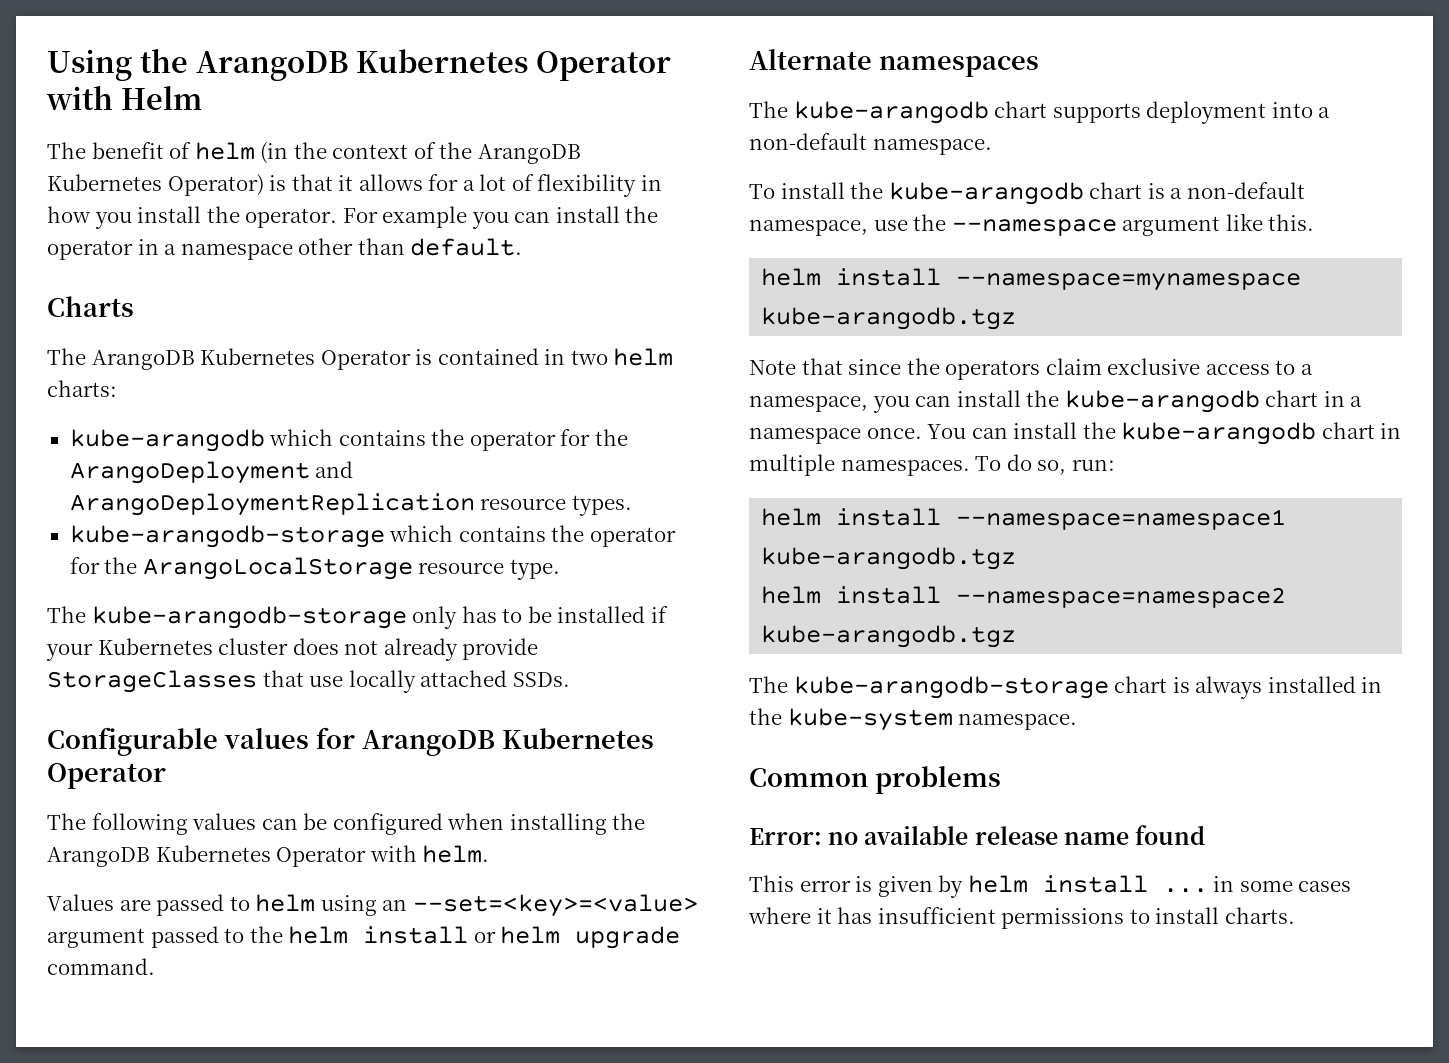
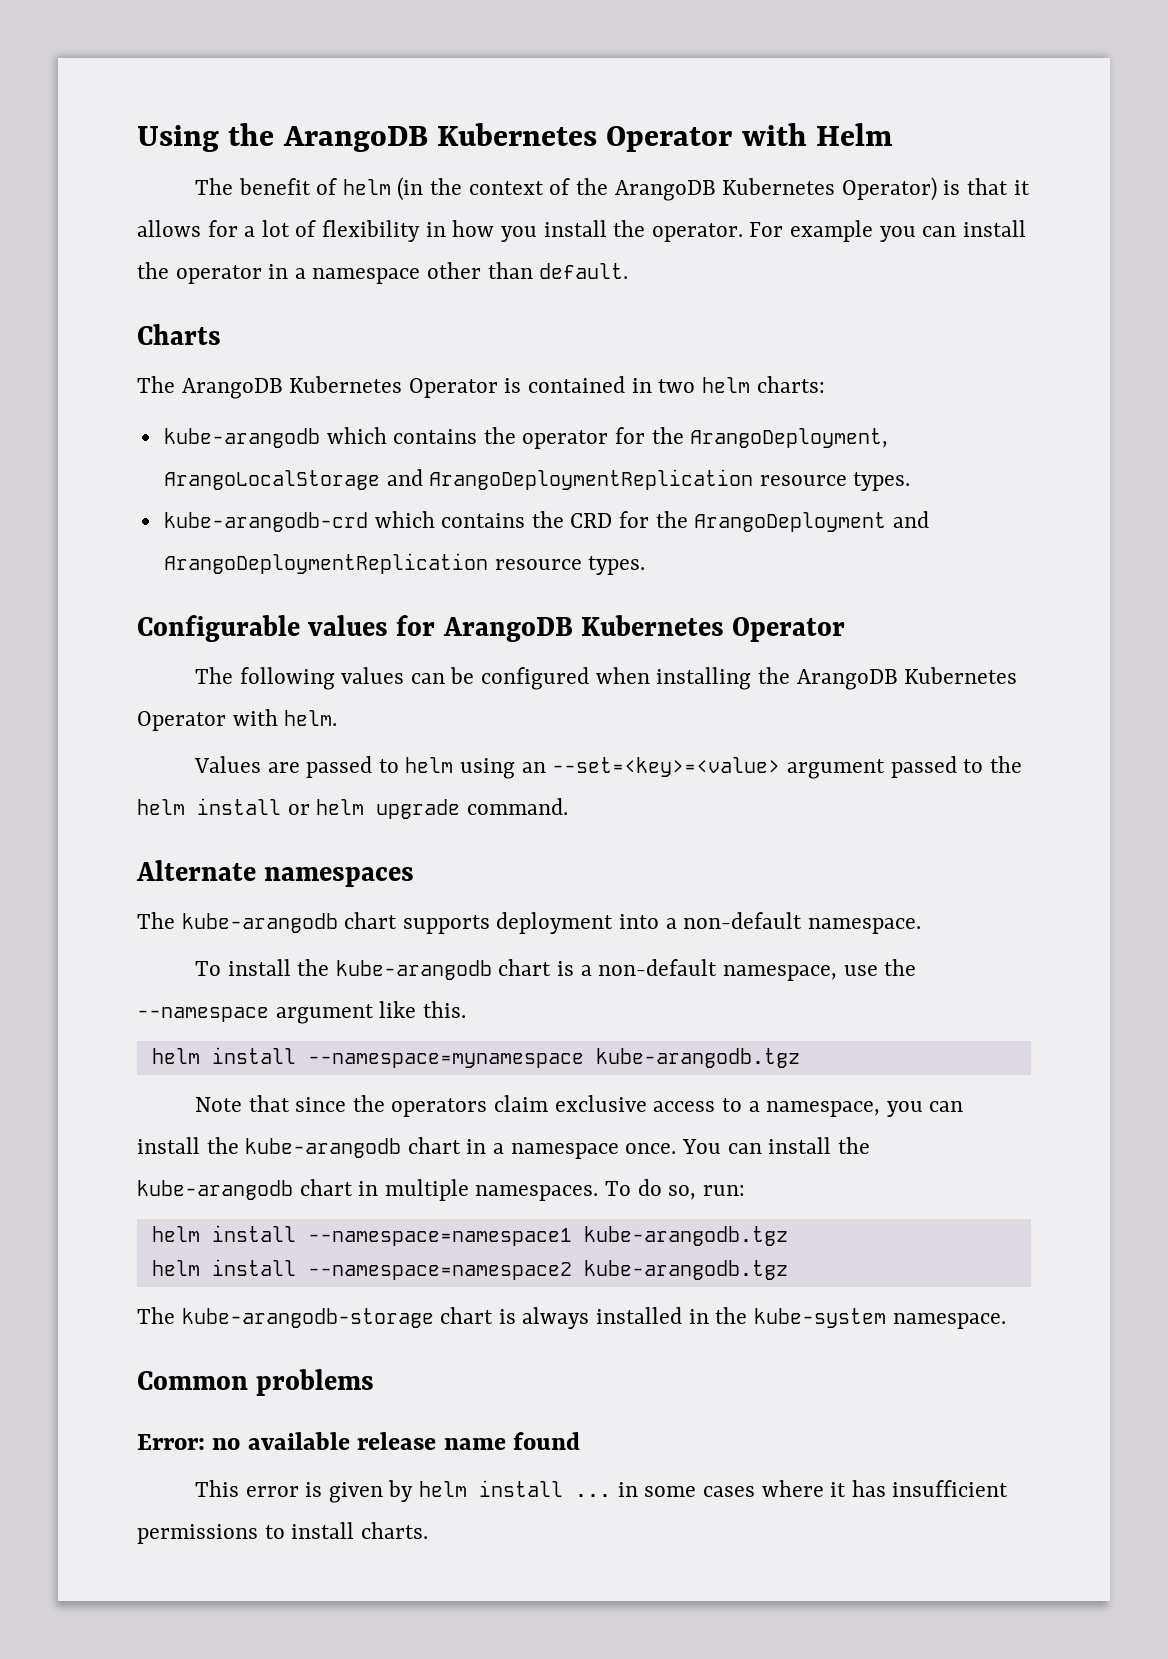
- kube-arangodb which contains the operator for the ArangoDeployment and ArangoDeploymentReplication resource types.
+ kube-arangodb which contains the operator for the ArangoDeployment, ArangoLocalStorage and ArangoDeploymentReplication resource types.
+ kube-arangodb-crd which contains the CRD for the ArangoDeployment and ArangoDeploymentReplication resource types.
- kube-arangodb-storage which contains the operator for the ArangoLocalStorage resource type.
- The kube-arangodb-storage only has to be installed if your Kubernetes cluster does not already provide StorageClasses that use locally attached SSDs.

